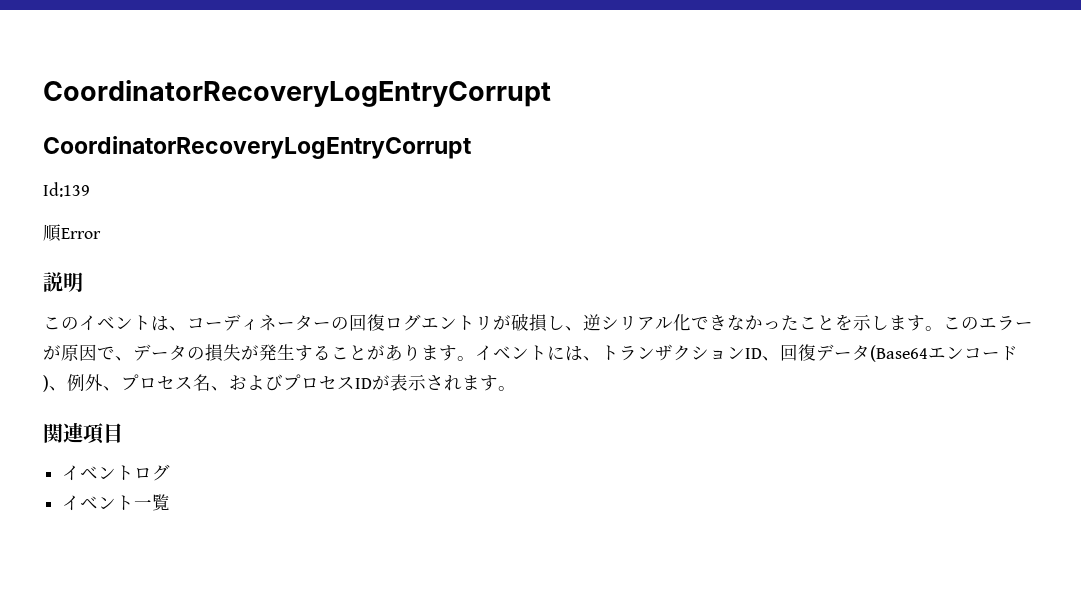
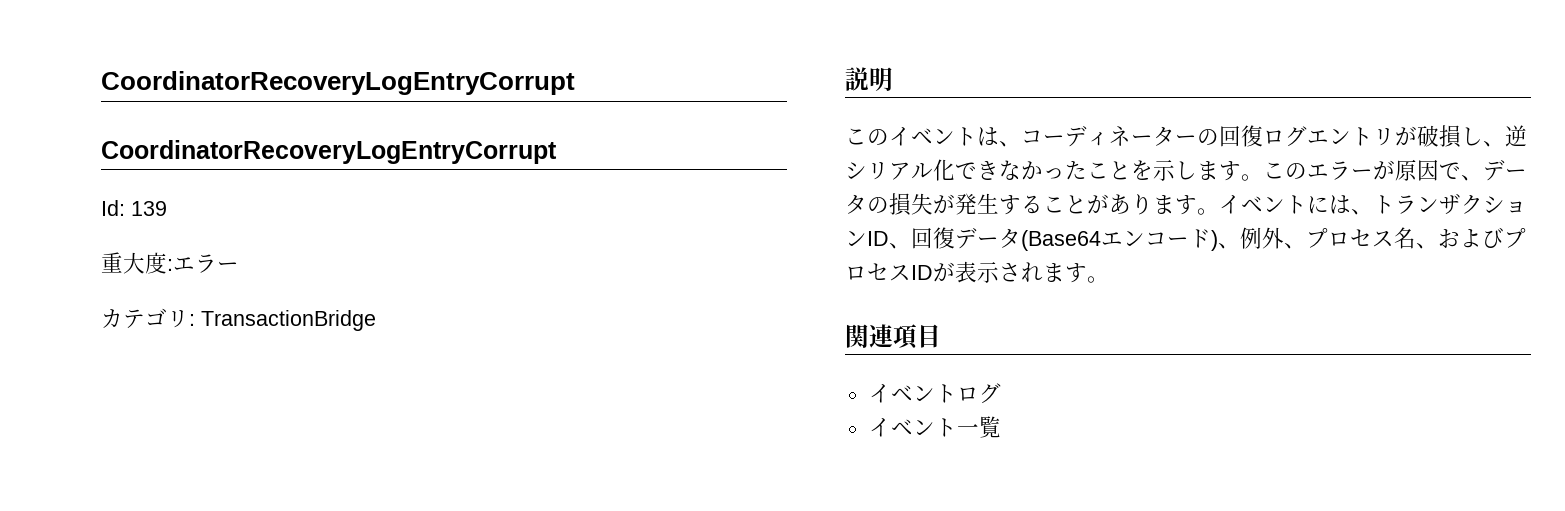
- Id:139
- 順Error
+ Id: 139
+ 重大度:エラー
+ カテゴリ: TransactionBridge

